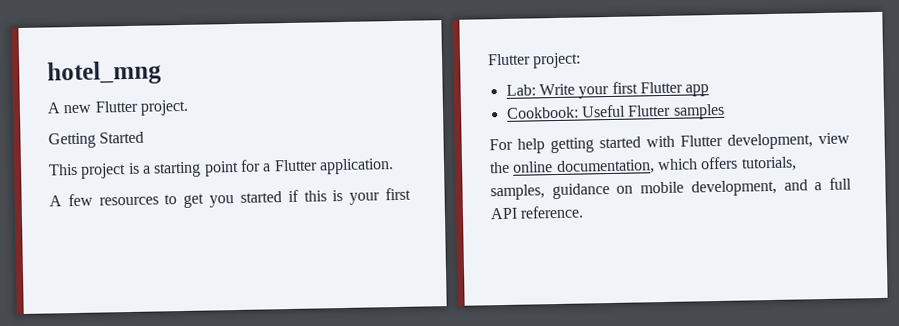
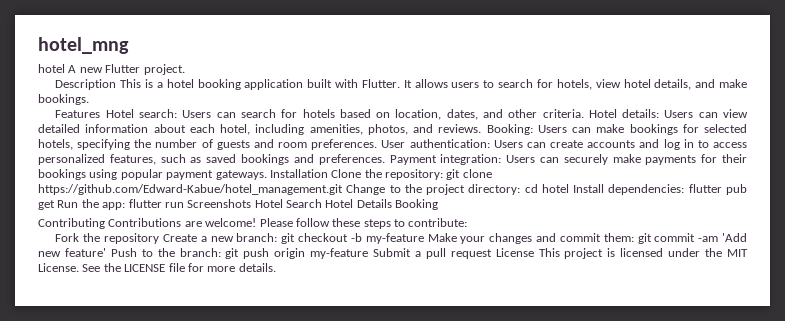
- A new Flutter project.
+ hotel A new Flutter project.
- Getting Started
- This project is a starting point for a Flutter application.
- A few resources to get you started if this is your first Flutter project:
- Lab: Write your first Flutter app
- Cookbook: Useful Flutter samples
- For help getting started with Flutter development, view the online documentation, which offers tutorials, samples, guidance on mobile development, and a full API reference.
+ Description This is a hotel booking application built with Flutter. It allows users to search for hotels, view hotel details, and make bookings.
+ Features Hotel search: Users can search for hotels based on location, dates, and other criteria. Hotel details: Users can view detailed information about each hotel, including amenities, photos, and reviews. Booking: Users can make bookings for selected hotels, specifying the number of guests and room preferences. User authentication: Users can create accounts and log in to access personalized features, such as saved bookings and preferences. Payment integration: Users can securely make payments for their bookings using popular payment gateways. Installation Clone the repository: git clone https://github.com/Edward-Kabue/hotel_management.git Change to the project directory: cd hotel Install dependencies: flutter pub get Run the app: flutter run Screenshots Hotel Search Hotel Details Booking
+ Contributing Contributions are welcome! Please follow these steps to contribute:
+ Fork the repository Create a new branch: git checkout -b my-feature Make your changes and commit them: git commit -am 'Add new feature' Push to the branch: git push origin my-feature Submit a pull request License This project is licensed under the MIT License. See the LICENSE file for more details.

